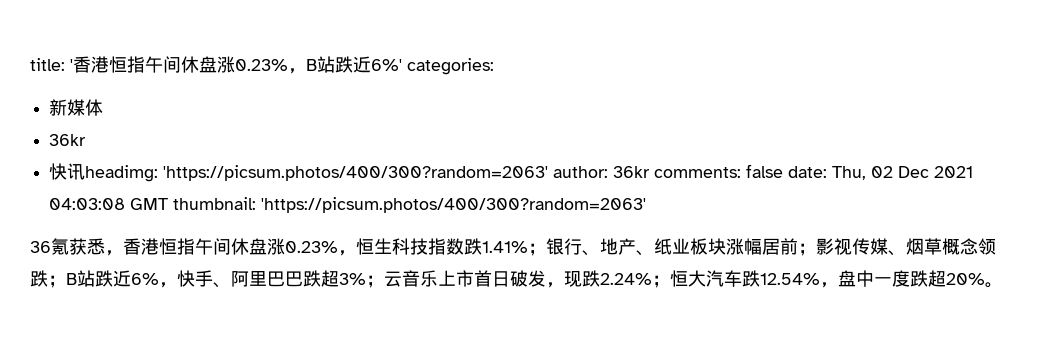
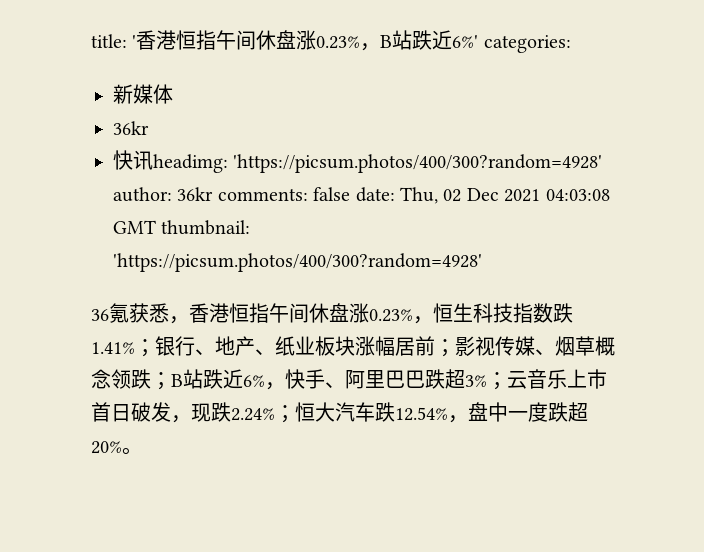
- 快讯headimg: 'https://picsum.photos/400/300?random=2063' author: 36kr comments: false date: Thu, 02 Dec 2021 04:03:08 GMT thumbnail: 'https://picsum.photos/400/300?random=2063'
+ 快讯headimg: 'https://picsum.photos/400/300?random=4928' author: 36kr comments: false date: Thu, 02 Dec 2021 04:03:08 GMT thumbnail: 'https://picsum.photos/400/300?random=4928'

